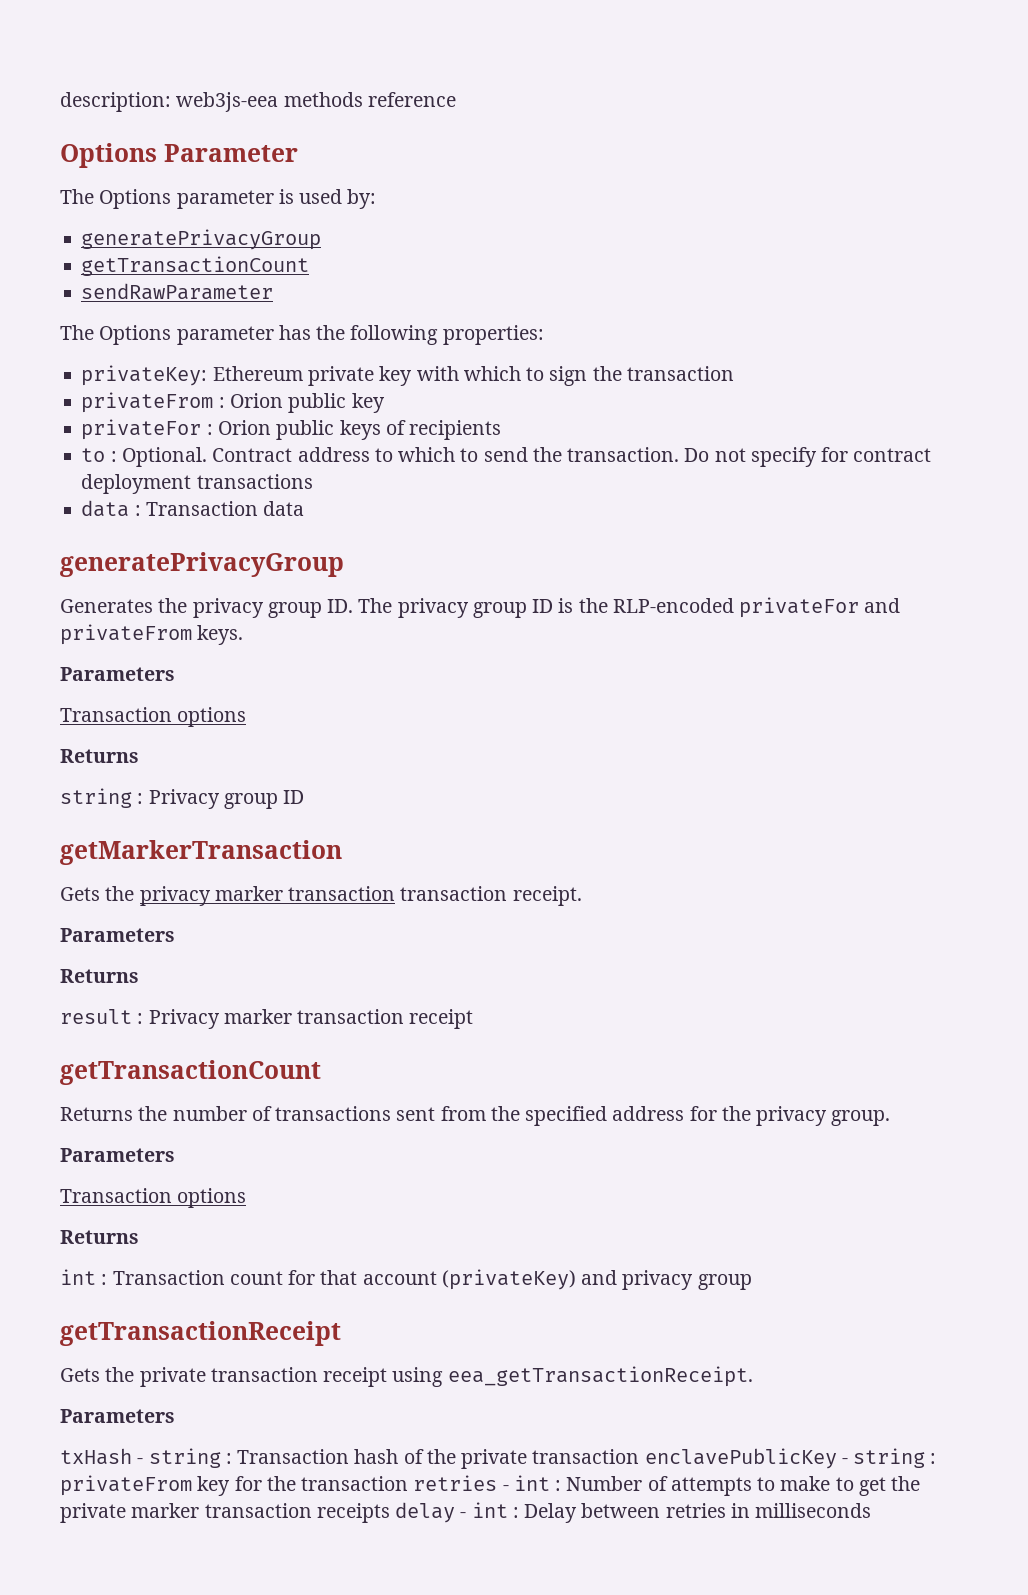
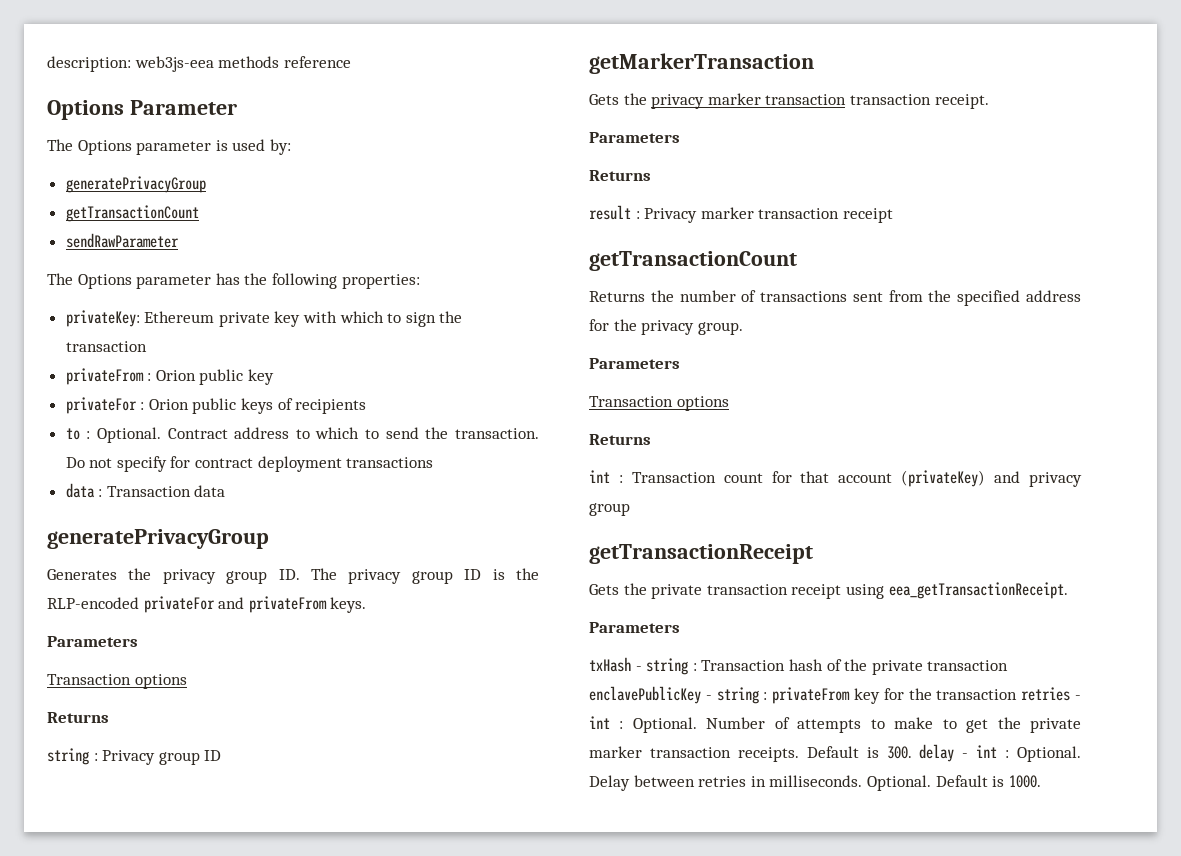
- txHash - string : Transaction hash of the private transaction enclavePublicKey - string : privateFrom key for the transaction retries - int : Number of attempts to make to get the private marker transaction receipts delay - int : Delay between retries in milliseconds
+ txHash - string : Transaction hash of the private transaction enclavePublicKey - string : privateFrom key for the transaction retries - int : Optional. Number of attempts to make to get the private marker transaction receipts. Default is 300. delay - int : Optional. Delay between retries in milliseconds. Optional. Default is 1000.

